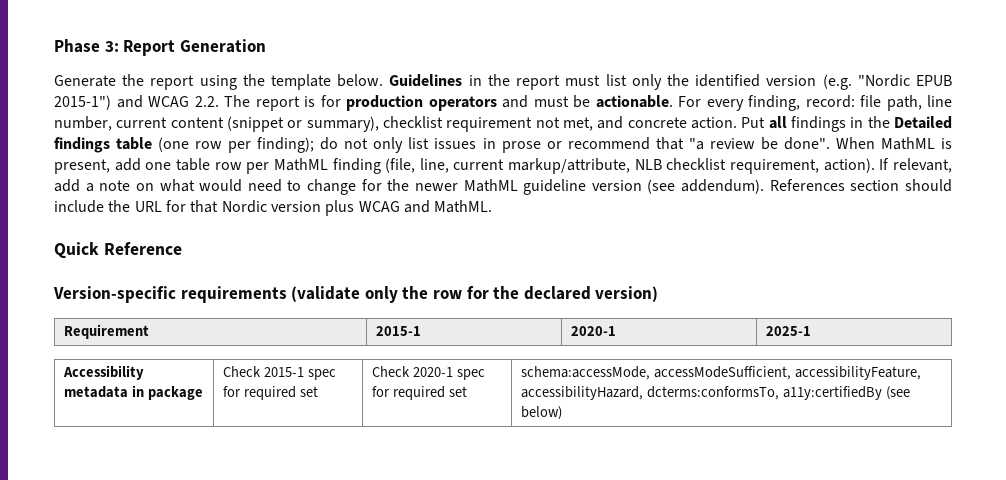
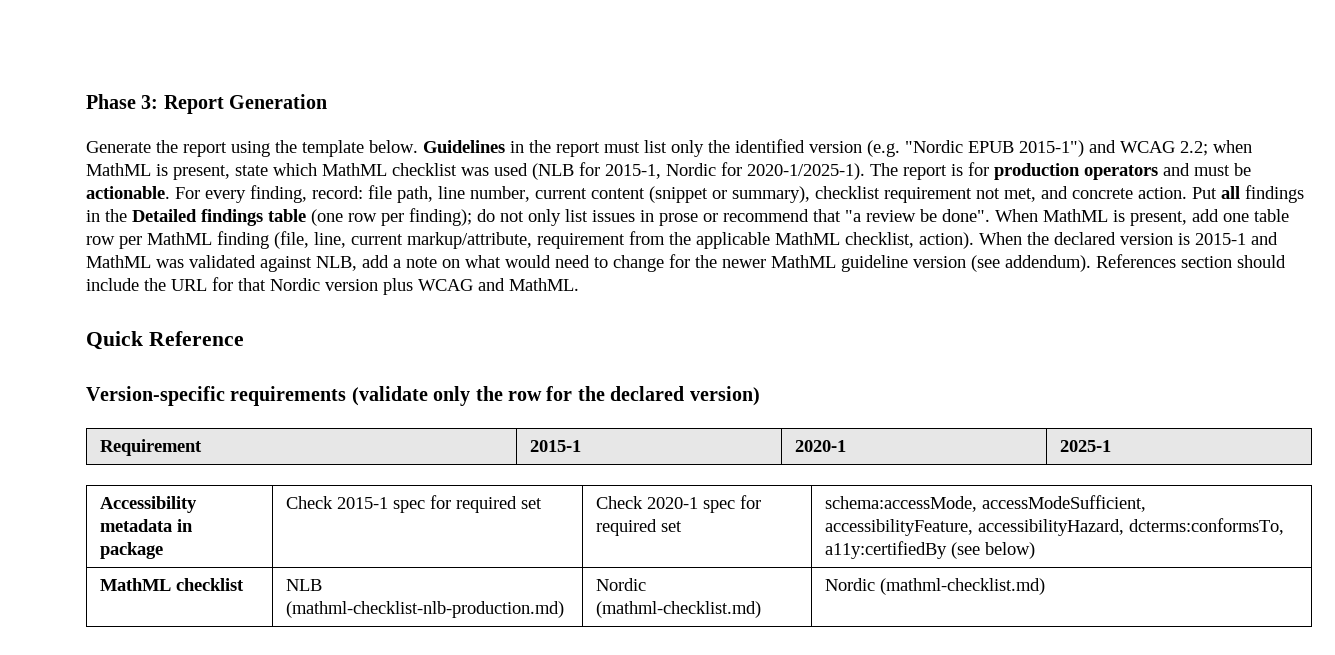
- Guidelines in the report must list only the identified version (e.g. "Nordic EPUB 2015-1") and WCAG 2.2. The report is for production operators and must be actionable.
+ Guidelines in the report must list only the identified version (e.g. "Nordic EPUB 2015-1") and WCAG 2.2; when MathML is present, state which MathML checklist was used (NLB for 2015-1, Nordic for 2020-1/2025-1). The report is for production operators and must be actionable.
- When MathML is present, add one table row per MathML finding (file, line, current markup/attribute, NLB checklist requirement, action). If relevant, add a note on what would need to change for the newer MathML guideline version (see addendum).
+ When MathML is present, add one table row per MathML finding (file, line, current markup/attribute, requirement from the applicable MathML checklist, action). When the declared version is 2015-1 and MathML was validated against NLB, add a note on what would need to change for the newer MathML guideline version (see addendum).
+ MathML checklist | NLB (mathml-checklist-nlb-production.md) | Nordic (mathml-checklist.md) | Nordic (mathml-checklist.md)

